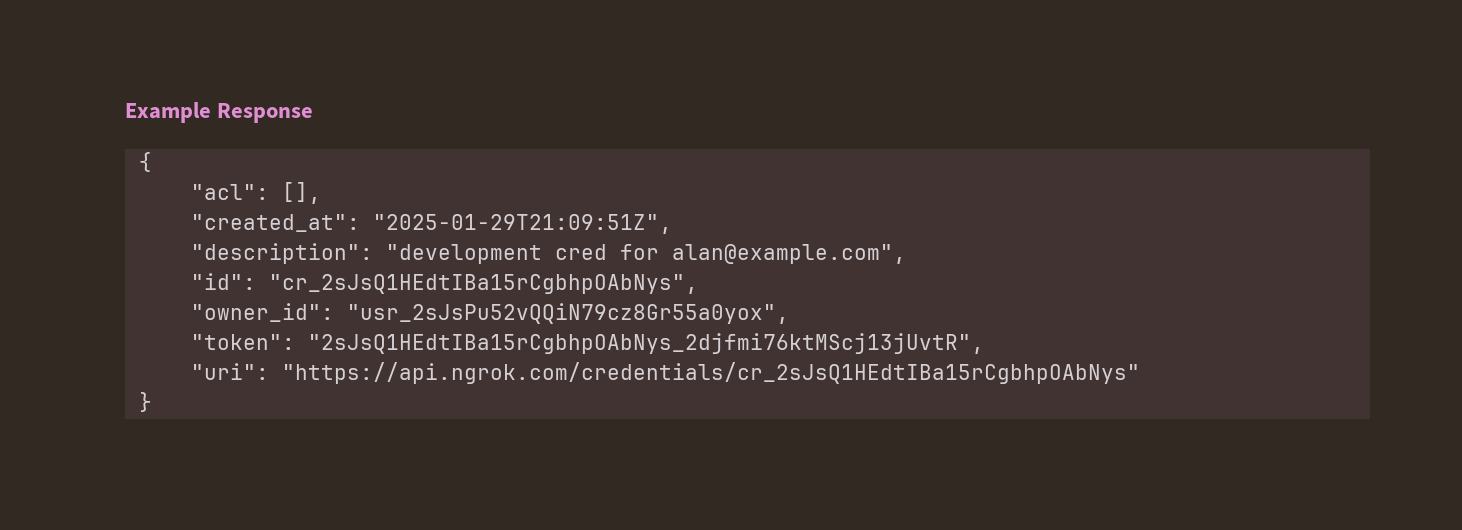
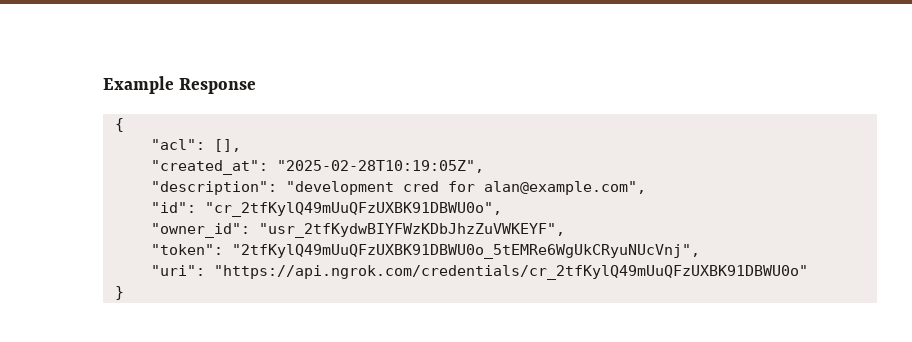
- "created_at": "2025-01-29T21:09:51Z",
+ "created_at": "2025-02-28T10:19:05Z",
- "id": "cr_2sJsQ1HEdtIBa15rCgbhpOAbNys",
+ "id": "cr_2tfKylQ49mUuQFzUXBK91DBWU0o",
- "owner_id": "usr_2sJsPu52vQQiN79cz8Gr55a0yox",
+ "owner_id": "usr_2tfKydwBIYFWzKDbJhzZuVWKEYF",
- "token": "2sJsQ1HEdtIBa15rCgbhpOAbNys_2djfmi76ktMScj13jUvtR",
+ "token": "2tfKylQ49mUuQFzUXBK91DBWU0o_5tEMRe6WgUkCRyuNUcVnj",
- "uri": "https://api.ngrok.com/credentials/cr_2sJsQ1HEdtIBa15rCgbhpOAbNys"
+ "uri": "https://api.ngrok.com/credentials/cr_2tfKylQ49mUuQFzUXBK91DBWU0o"

